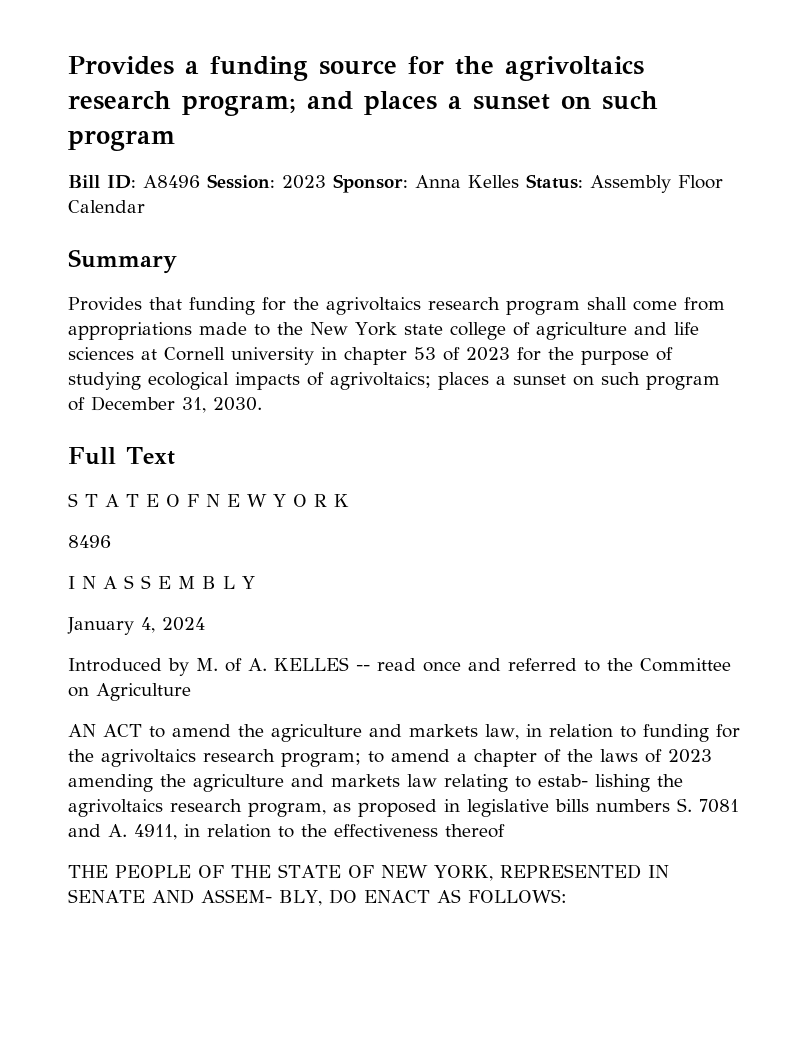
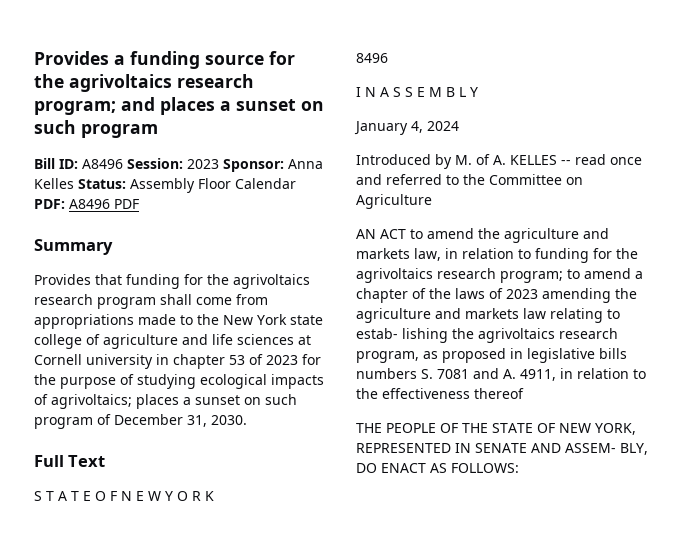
- Bill ID: A8496 Session: 2023 Sponsor: Anna Kelles Status: Assembly Floor Calendar
+ Bill ID: A8496 Session: 2023 Sponsor: Anna Kelles Status: Assembly Floor Calendar PDF: A8496 PDF

